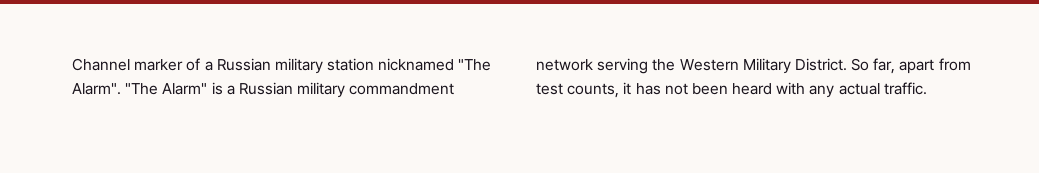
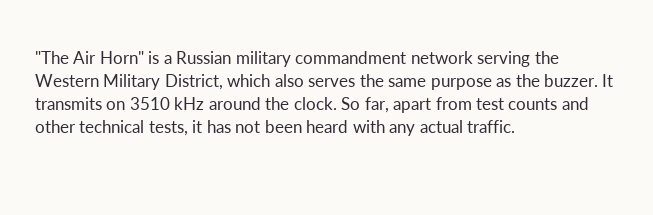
- Channel marker of a Russian military station nicknamed "The Alarm". "The Alarm" is a Russian military commandment network serving the Western Military District.
+ "The Air Horn" is a Russian military commandment network serving the Western Military District, which also serves the same purpose as the buzzer. It transmits on 3510 kHz around the clock.
- So far, apart from test counts, it has not been heard with any actual traffic.
+ So far, apart from test counts and other technical tests, it has not been heard with any actual traffic.

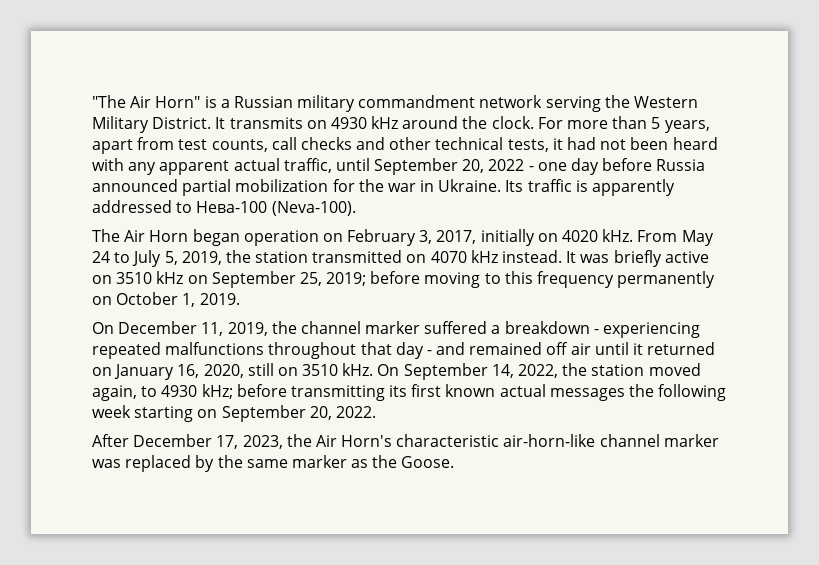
- "The Air Horn" is a Russian military commandment network serving the Western Military District, which also serves the same purpose as the buzzer.
+ "The Air Horn" is a Russian military commandment network serving the Western Military District.
- It transmits on 3510 kHz around the clock.
+ It transmits on 4930 kHz around the clock.
- So far, apart from test counts and other technical tests, it has not been heard with any actual traffic.
+ For more than 5 years, apart from test counts, call checks and other technical tests, it had not been heard with any apparent actual traffic, until September 20, 2022 - one day before Russia announced partial mobilization for the war in Ukraine. Its traffic is apparently addressed to Нева-100 (Neva-100).
+ The Air Horn began operation on February 3, 2017, initially on 4020 kHz. From May 24 to July 5, 2019, the station transmitted on 4070 kHz instead. It was briefly active on 3510 kHz on September 25, 2019; before moving to this frequency permanently on October 1, 2019.
+ On December 11, 2019, the channel marker suffered a breakdown - experiencing repeated malfunctions throughout that day - and remained off air until it returned on January 16, 2020, still on 3510 kHz. On September 14, 2022, the station moved again, to 4930 kHz; before transmitting its first known actual messages the following week starting on September 20, 2022.
+ After December 17, 2023, the Air Horn's characteristic air-horn-like channel marker was replaced by the same marker as the Goose.

